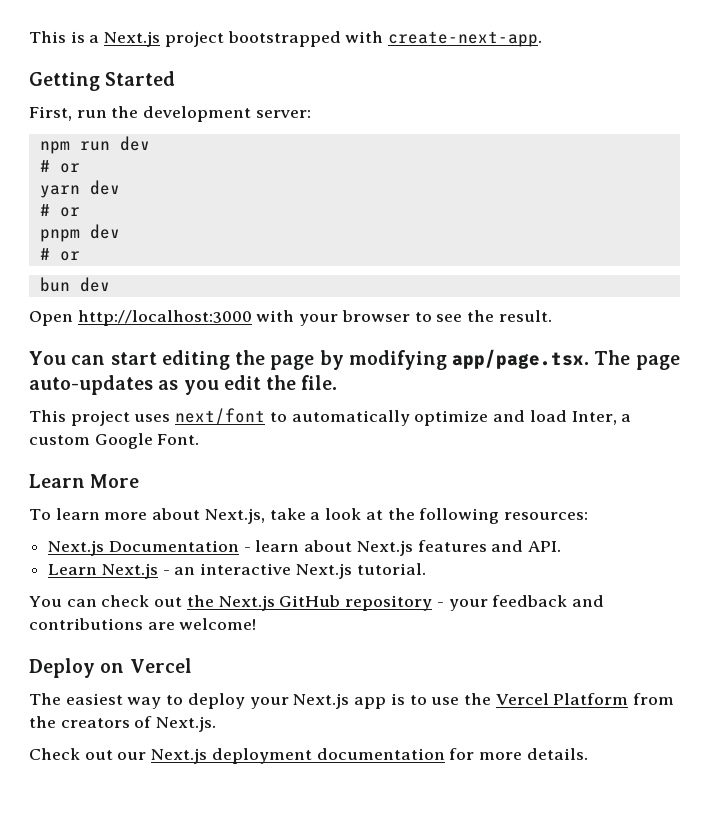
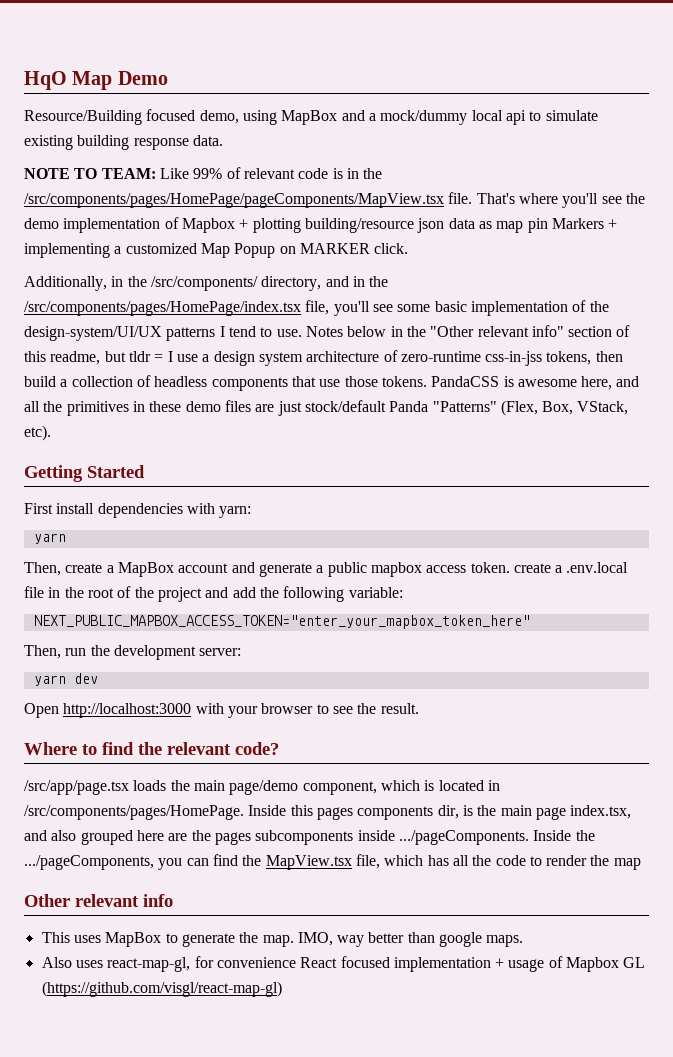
- This is a Next.js project bootstrapped with create-next-app.
+ HqO Map Demo
+ Resource/Building focused demo, using MapBox and a mock/dummy local api to simulate existing building response data.
+ NOTE TO TEAM: Like 99% of relevant code is in the /src/components/pages/HomePage/pageComponents/MapView.tsx file. That's where you'll see the demo implementation of Mapbox + plotting building/resource json data as map pin Markers + implementing a customized Map Popup on MARKER click.
+ Additionally, in the /src/components/ directory, and in the /src/components/pages/HomePage/index.tsx file, you'll see some basic implementation of the design-system/UI/UX patterns I tend to use. Notes below in the "Other relevant info" section of this readme, but tldr = I use a design system architecture of zero-runtime css-in-jss tokens, then build a collection of headless components that use those tokens. PandaCSS is awesome here, and all the primitives in these demo files are just stock/default Panda "Patterns" (Flex, Box, VStack, etc).
  Getting Started
- First, run the development server:
- npm run dev
- # or
+ First install dependencies with yarn:
+ yarn
+ Then, create a MapBox account and generate a public mapbox access token. create a .env.local file in the root of the project and add the following variable:
+ NEXT_PUBLIC_MAPBOX_ACCESS_TOKEN="enter_your_mapbox_token_here"
+ Then, run the development server:
  yarn dev
- # or
- pnpm dev
- # or
- bun dev
- You can start editing the page by modifying app/page.tsx. The page auto-updates as you edit the file.
- This project uses next/font to automatically optimize and load Inter, a custom Google Font.
- Learn More
- To learn more about Next.js, take a look at the following resources:
- Next.js Documentation - learn about Next.js features and API.
- Learn Next.js - an interactive Next.js tutorial.
- You can check out the Next.js GitHub repository - your feedback and contributions are welcome!
- Deploy on Vercel
- The easiest way to deploy your Next.js app is to use the Vercel Platform from the creators of Next.js.
- Check out our Next.js deployment documentation for more details.
+ Where to find the relevant code?
+ /src/app/page.tsx loads the main page/demo component, which is located in /src/components/pages/HomePage. Inside this pages components dir, is the main page index.tsx, and also grouped here are the pages subcomponents inside .../pageComponents. Inside the .../pageComponents, you can find the MapView.tsx file, which has all the code to render the map
+ Other relevant info
+ This uses MapBox to generate the map. IMO, way better than google maps.
+ Also uses react-map-gl, for convenience React focused implementation + usage of Mapbox GL (https://github.com/visgl/react-map-gl)

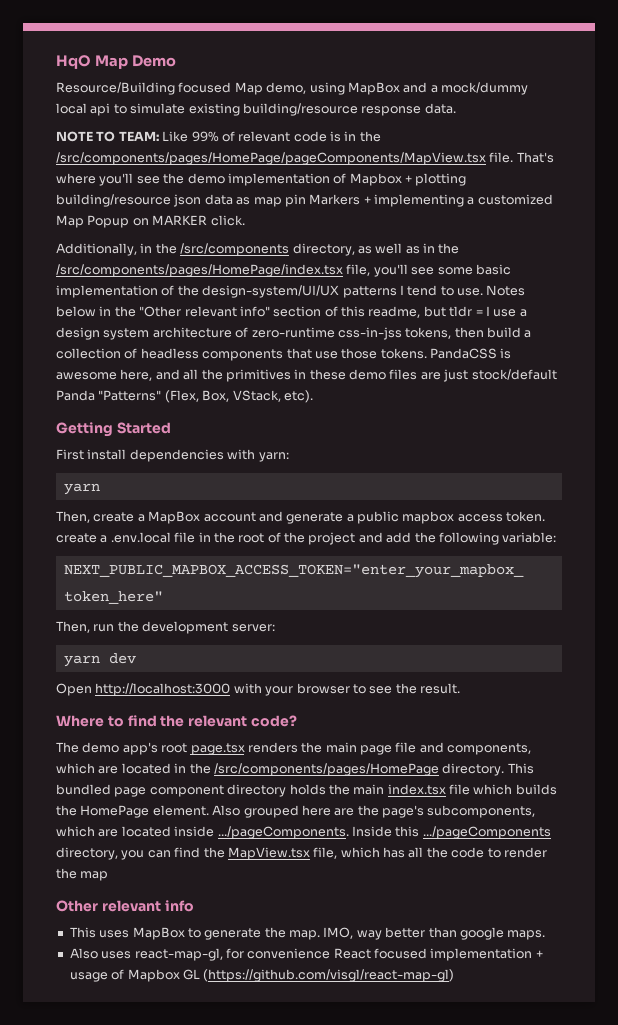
- Resource/Building focused demo, using MapBox and a mock/dummy local api to simulate existing building response data.
+ Resource/Building focused Map demo, using MapBox and a mock/dummy local api to simulate existing building/resource response data.
- Additionally, in the /src/components/ directory, and in the /src/components/pages/HomePage/index.tsx file, you'll see some basic implementation of the design-system/UI/UX patterns I tend to use.
+ Additionally, in the /src/components directory, as well as in the /src/components/pages/HomePage/index.tsx file, you'll see some basic implementation of the design-system/UI/UX patterns I tend to use.
- /src/app/page.tsx loads the main page/demo component, which is located in /src/components/pages/HomePage. Inside this pages components dir, is the main page index.tsx, and also grouped here are the pages subcomponents inside .../pageComponents. Inside the .../pageComponents, you can find the MapView.tsx file, which has all the code to render the map
+ The demo app's root page.tsx renders the main page file and components, which are located in the /src/components/pages/HomePage directory. This bundled page component directory holds the main index.tsx file which builds the HomePage element. Also grouped here are the page's subcomponents, which are located inside .../pageComponents. Inside this .../pageComponents directory, you can find the MapView.tsx file, which has all the code to render the map

